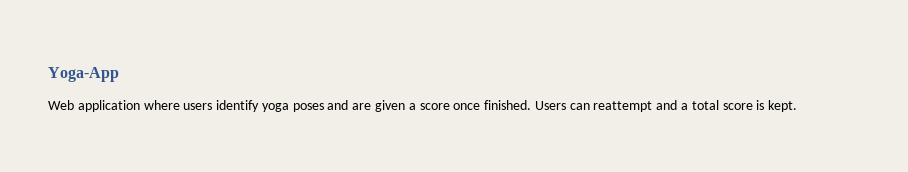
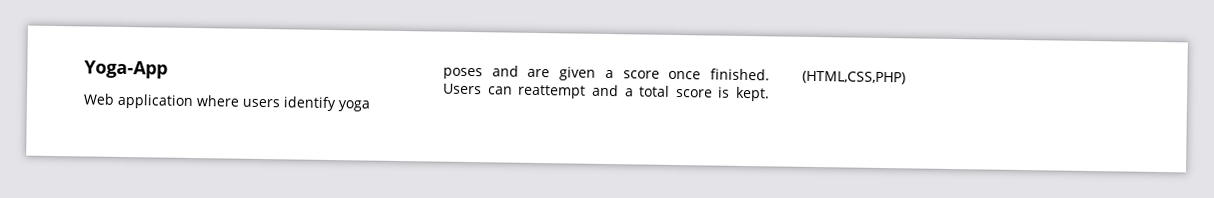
+ (HTML,CSS,PHP)

